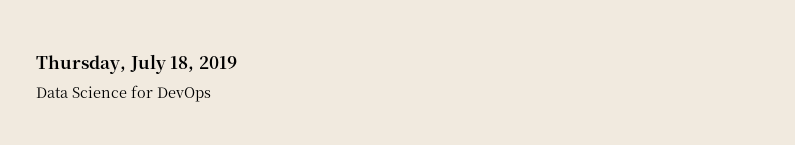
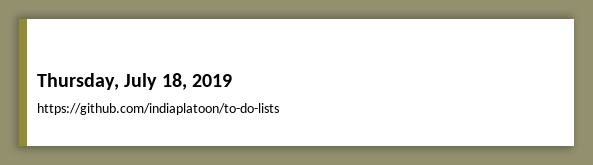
- Data Science for DevOps
+ https://github.com/indiaplatoon/to-do-lists

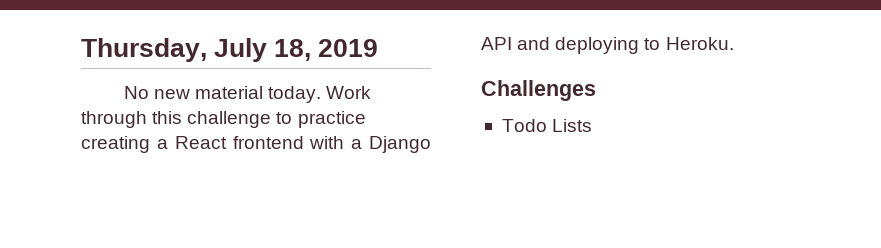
- https://github.com/indiaplatoon/to-do-lists
+ No new material today. Work through this challenge to practice creating a React frontend with a Django API and deploying to Heroku.
+ Challenges
+ Todo Lists

